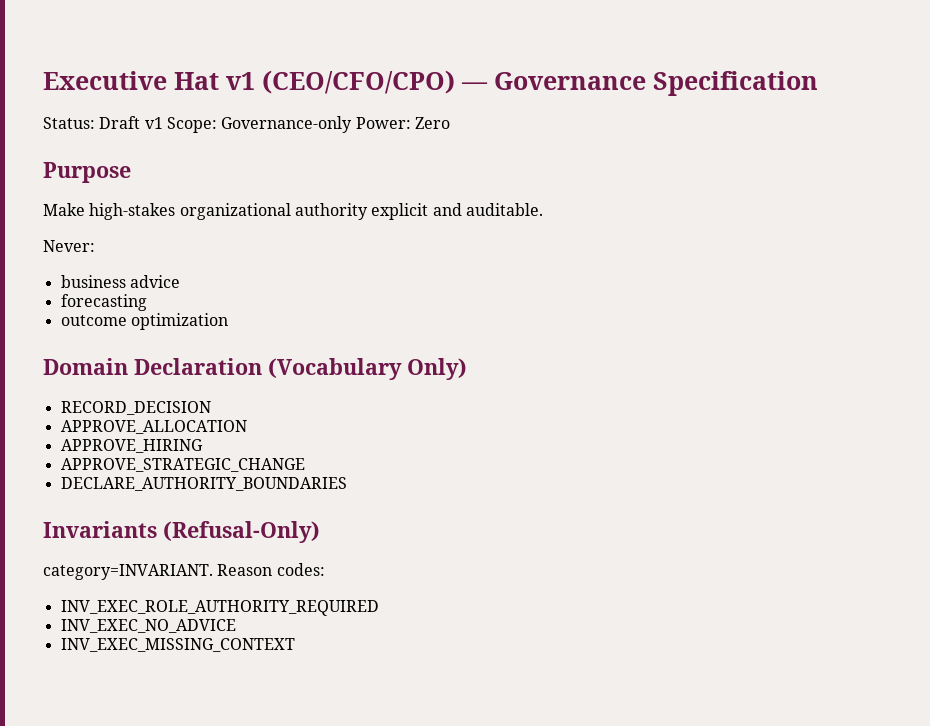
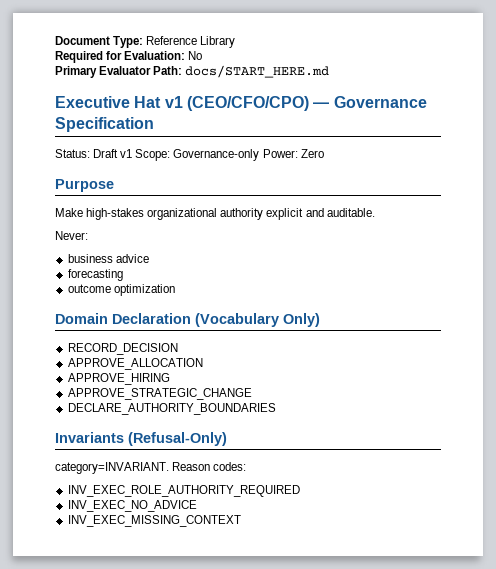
+ Document Type: Reference Library
+ Required for Evaluation: No
+ Primary Evaluator Path: docs/START_HERE.md

